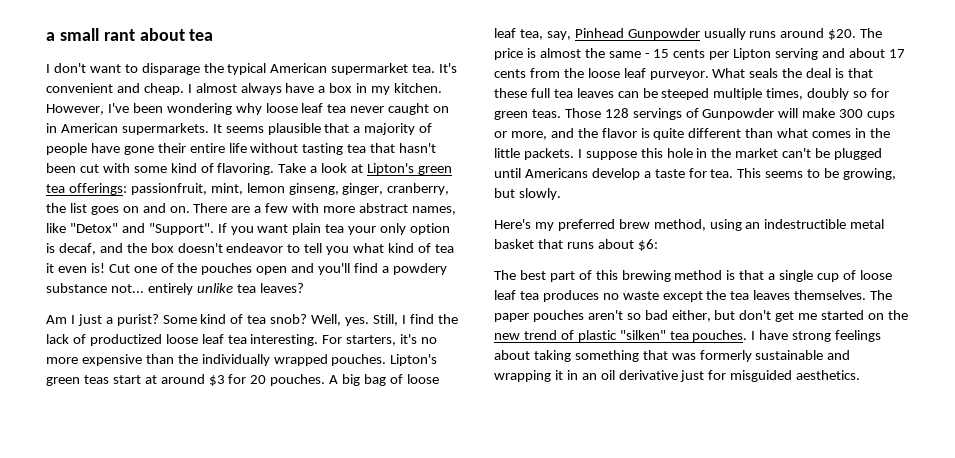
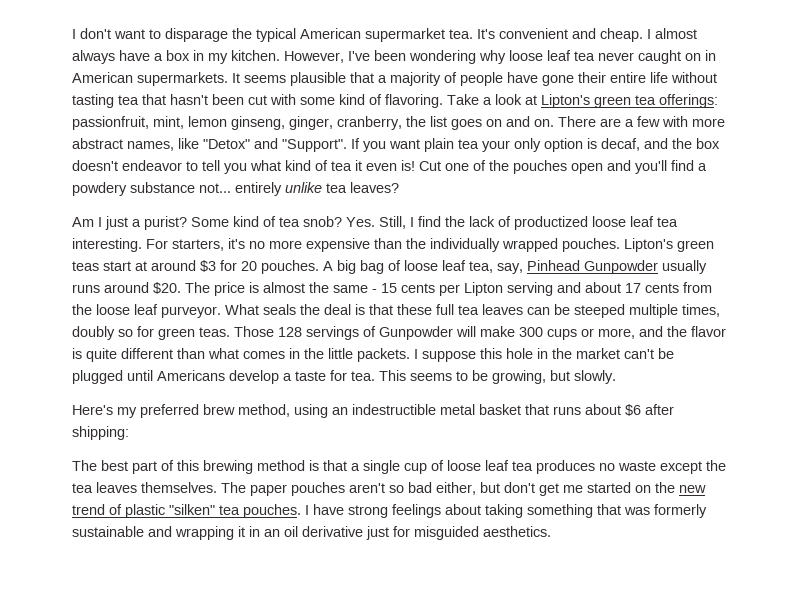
- a small rant about tea
- Well, yes. Still, I find the lack of productized loose leaf tea interesting.
+ Yes. Still, I find the lack of productized loose leaf tea interesting.
- Here's my preferred brew method, using an indestructible metal basket that runs about $6:
+ Here's my preferred brew method, using an indestructible metal basket that runs about $6 after shipping:

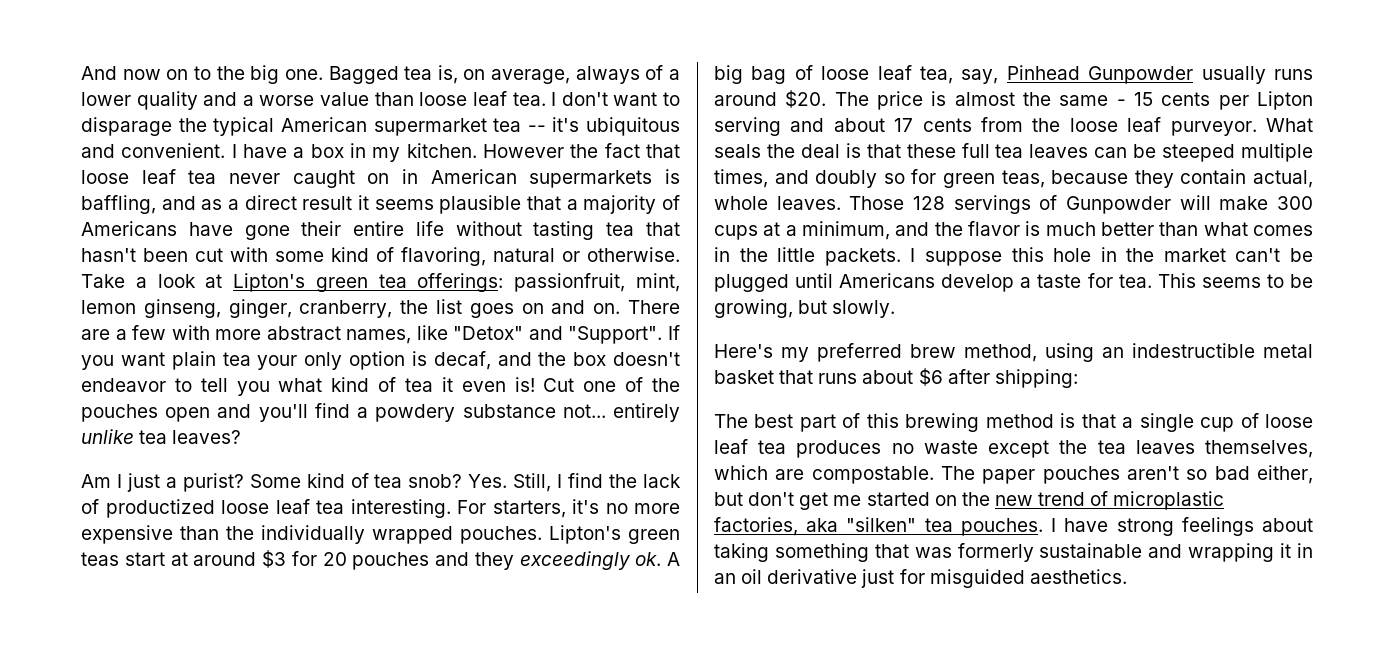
+ And now on to the big one. Bagged tea is, on average, always of a lower quality and a worse value than loose leaf tea.
- I don't want to disparage the typical American supermarket tea. It's convenient and cheap. I almost always have a box in my kitchen.
+ I don't want to disparage the typical American supermarket tea -- it's ubiquitous and convenient. I have a box in my kitchen.
- However, I've been wondering why loose leaf tea never caught on in American supermarkets. It seems plausible that a majority of people have gone their entire life without tasting tea that hasn't been cut with some kind of flavoring.
+ However the fact that loose leaf tea never caught on in American supermarkets is baffling, and as a direct result it seems plausible that a majority of Americans have gone their entire life without tasting tea that hasn't been cut with some kind of flavoring, natural or otherwise.
- Lipton's green teas start at around $3 for 20 pouches.
+ Lipton's green teas start at around $3 for 20 pouches and they exceedingly ok.
- What seals the deal is that these full tea leaves can be steeped multiple times, doubly so for green teas.
+ What seals the deal is that these full tea leaves can be steeped multiple times, and doubly so for green teas, because they contain actual, whole leaves.
- Those 128 servings of Gunpowder will make 300 cups or more, and the flavor is quite different than what comes in the little packets.
+ Those 128 servings of Gunpowder will make 300 cups at a minimum, and the flavor is much better than what comes in the little packets.
- The best part of this brewing method is that a single cup of loose leaf tea produces no waste except the tea leaves themselves.
+ The best part of this brewing method is that a single cup of loose leaf tea produces no waste except the tea leaves themselves, which are compostable.
- The paper pouches aren't so bad either, but don't get me started on the new trend of plastic "silken" tea pouches.
+ The paper pouches aren't so bad either, but don't get me started on the new trend of microplastic factories, aka "silken" tea pouches.

